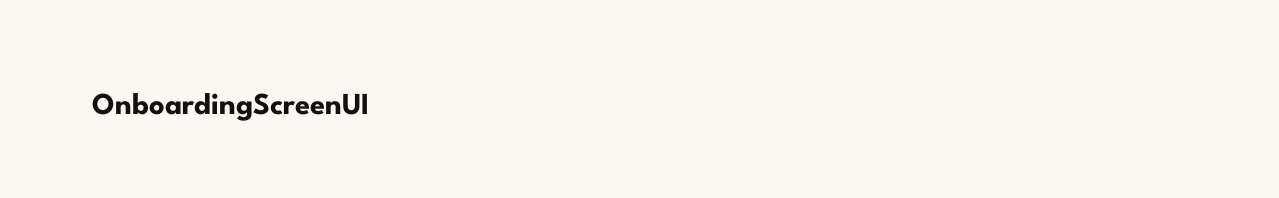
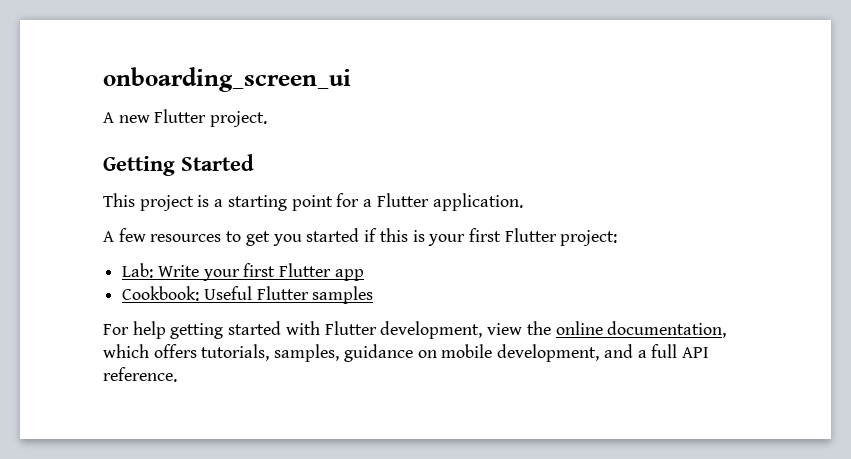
- OnboardingScreenUI
+ onboarding_screen_ui
+ A new Flutter project.
+ Getting Started
+ This project is a starting point for a Flutter application.
+ A few resources to get you started if this is your first Flutter project:
+ Lab: Write your first Flutter app
+ Cookbook: Useful Flutter samples
+ For help getting started with Flutter development, view the online documentation, which offers tutorials, samples, guidance on mobile development, and a full API reference.

